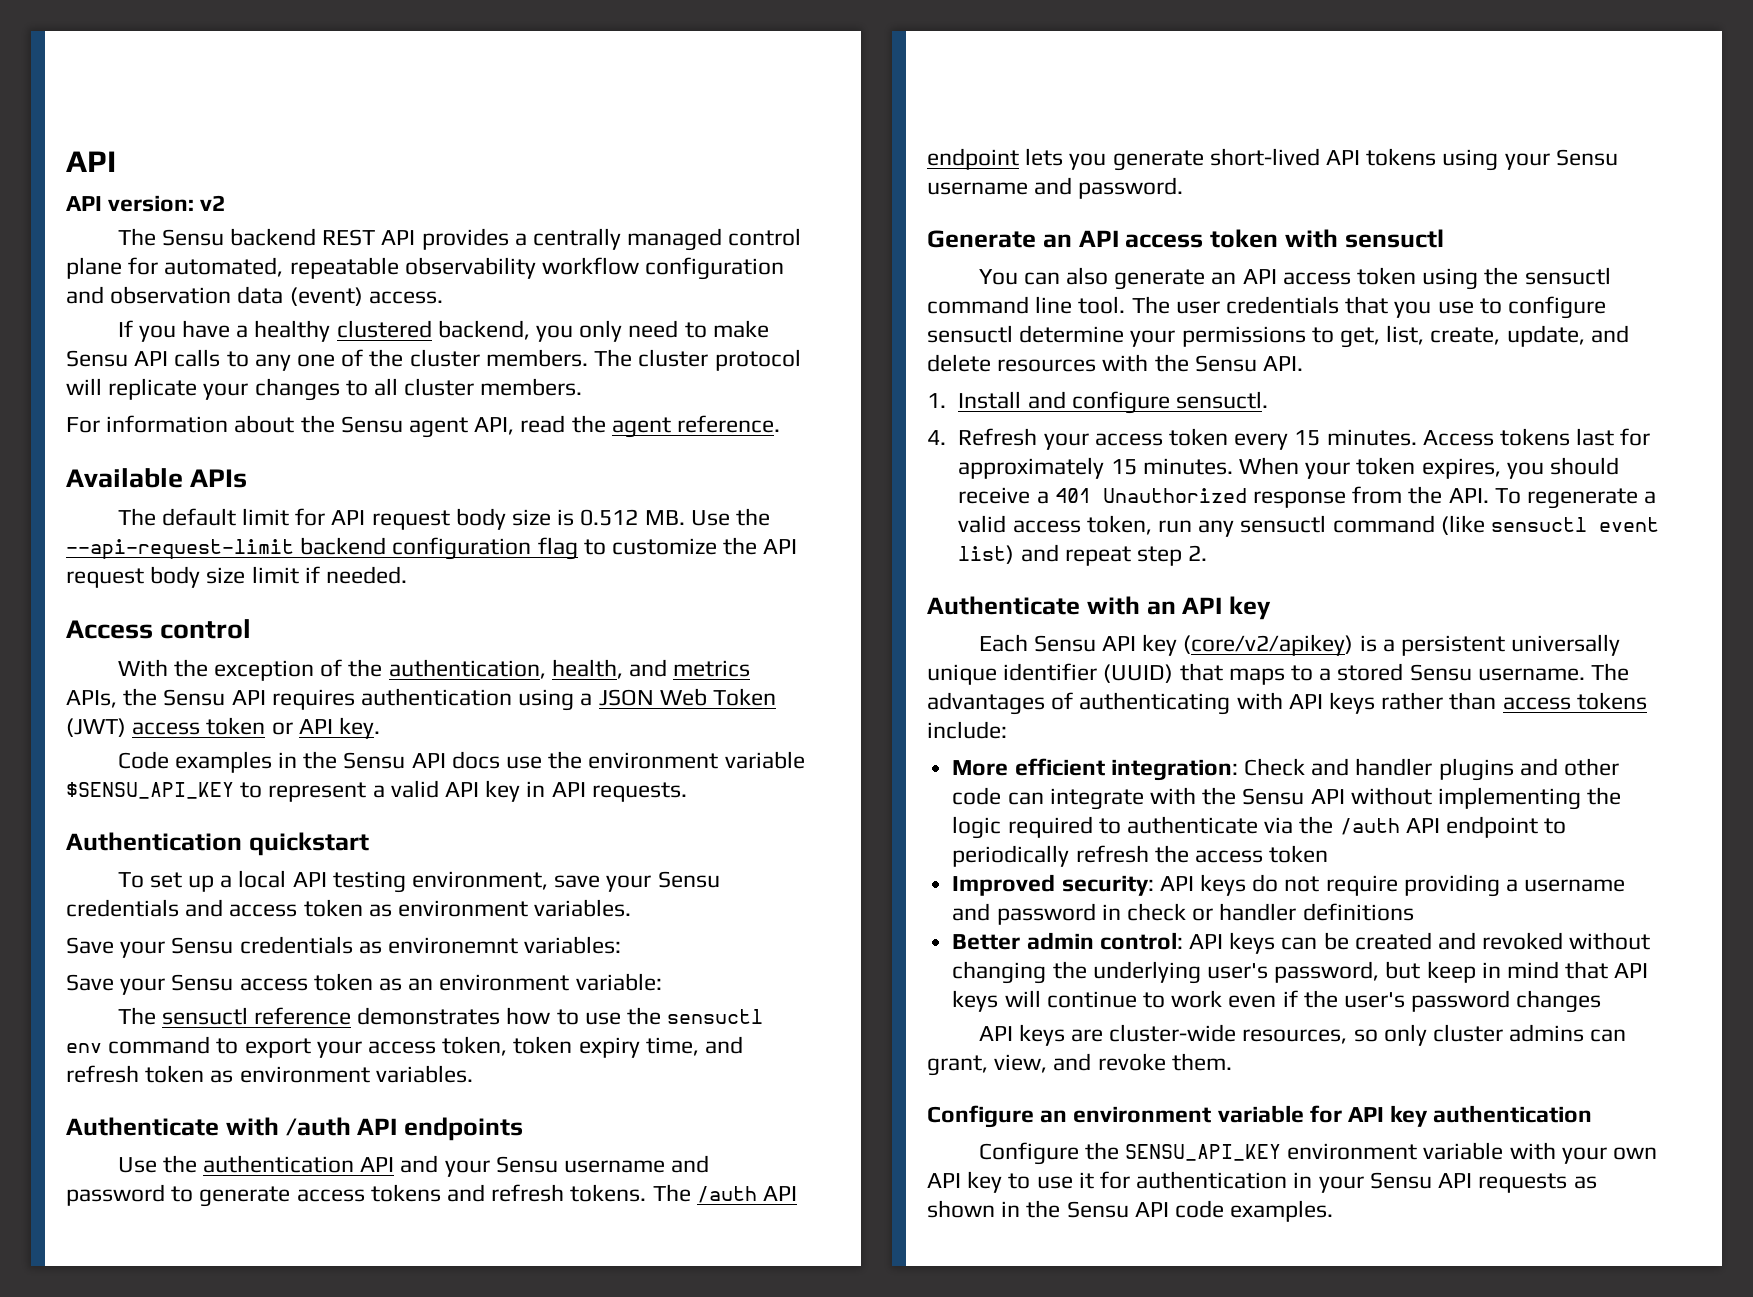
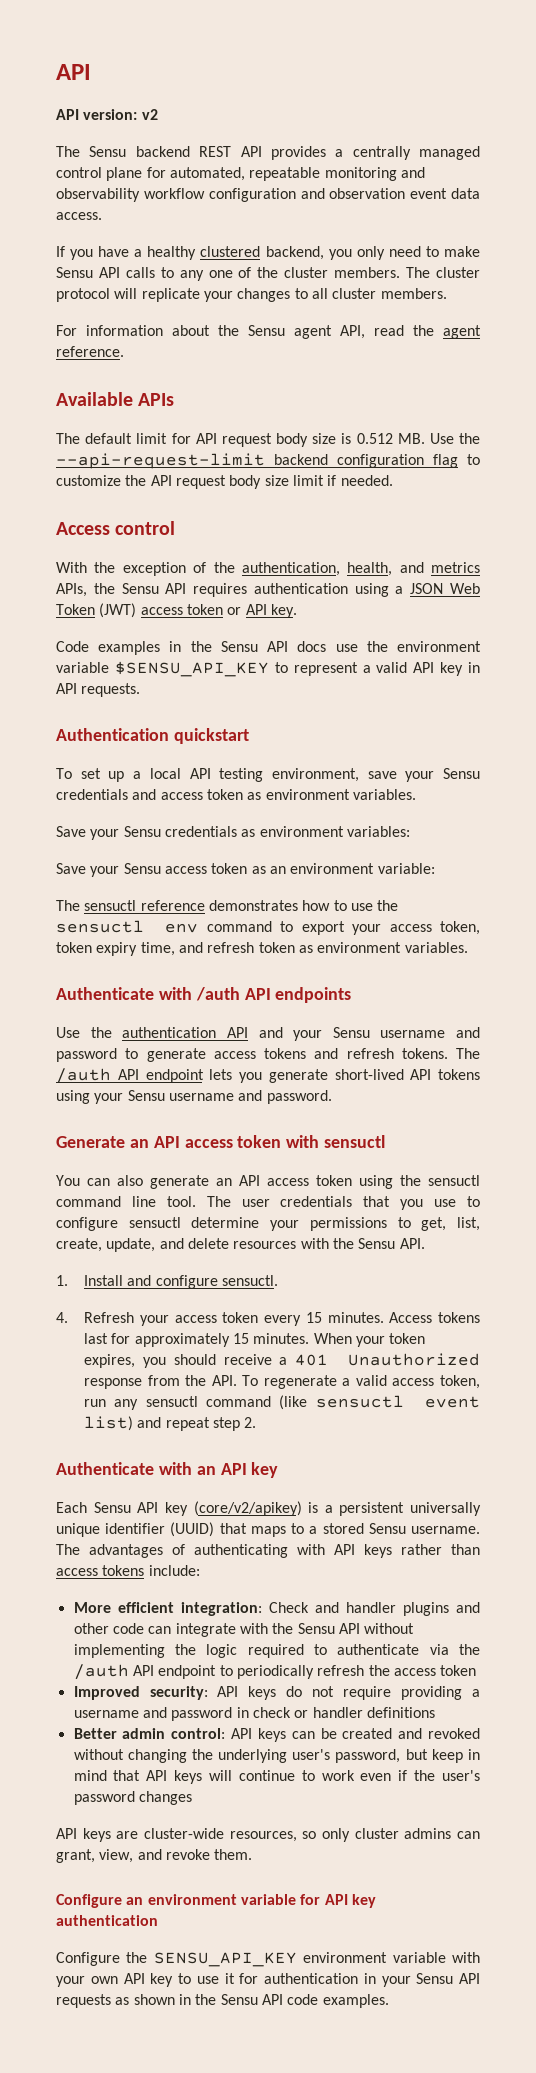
- The Sensu backend REST API provides a centrally managed control plane for automated, repeatable observability workflow configuration and observation data (event) access.
+ The Sensu backend REST API provides a centrally managed control plane for automated, repeatable monitoring and observability workflow configuration and observation event data access.
- Save your Sensu credentials as environemnt variables:
+ Save your Sensu credentials as environment variables:

